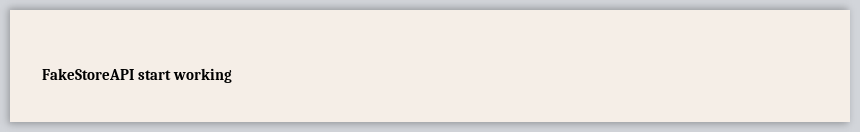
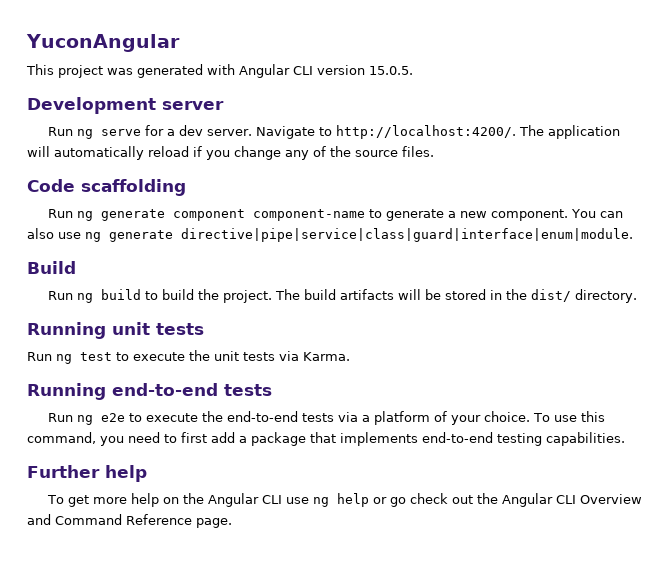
- FakeStoreAPI start working
+ YuconAngular
+ This project was generated with Angular CLI version 15.0.5.
+ Development server
+ Run ng serve for a dev server. Navigate to http://localhost:4200/. The application will automatically reload if you change any of the source files.
+ Code scaffolding
+ Run ng generate component component-name to generate a new component. You can also use ng generate directive|pipe|service|class|guard|interface|enum|module.
+ Build
+ Run ng build to build the project. The build artifacts will be stored in the dist/ directory.
+ Running unit tests
+ Run ng test to execute the unit tests via Karma.
+ Running end-to-end tests
+ Run ng e2e to execute the end-to-end tests via a platform of your choice. To use this command, you need to first add a package that implements end-to-end testing capabilities.
+ Further help
+ To get more help on the Angular CLI use ng help or go check out the Angular CLI Overview and Command Reference page.

